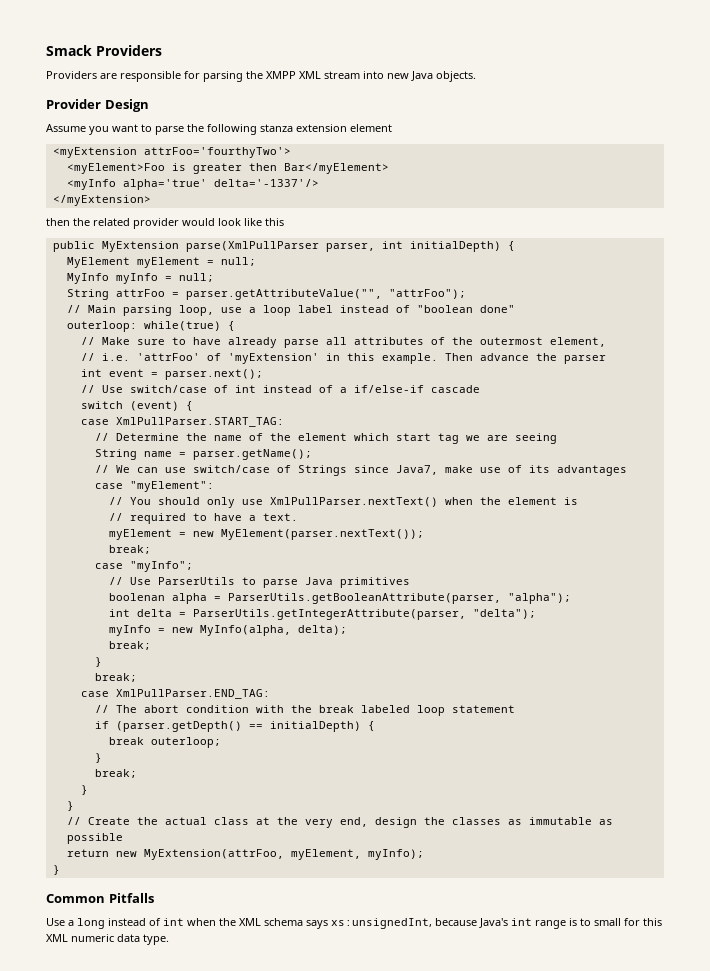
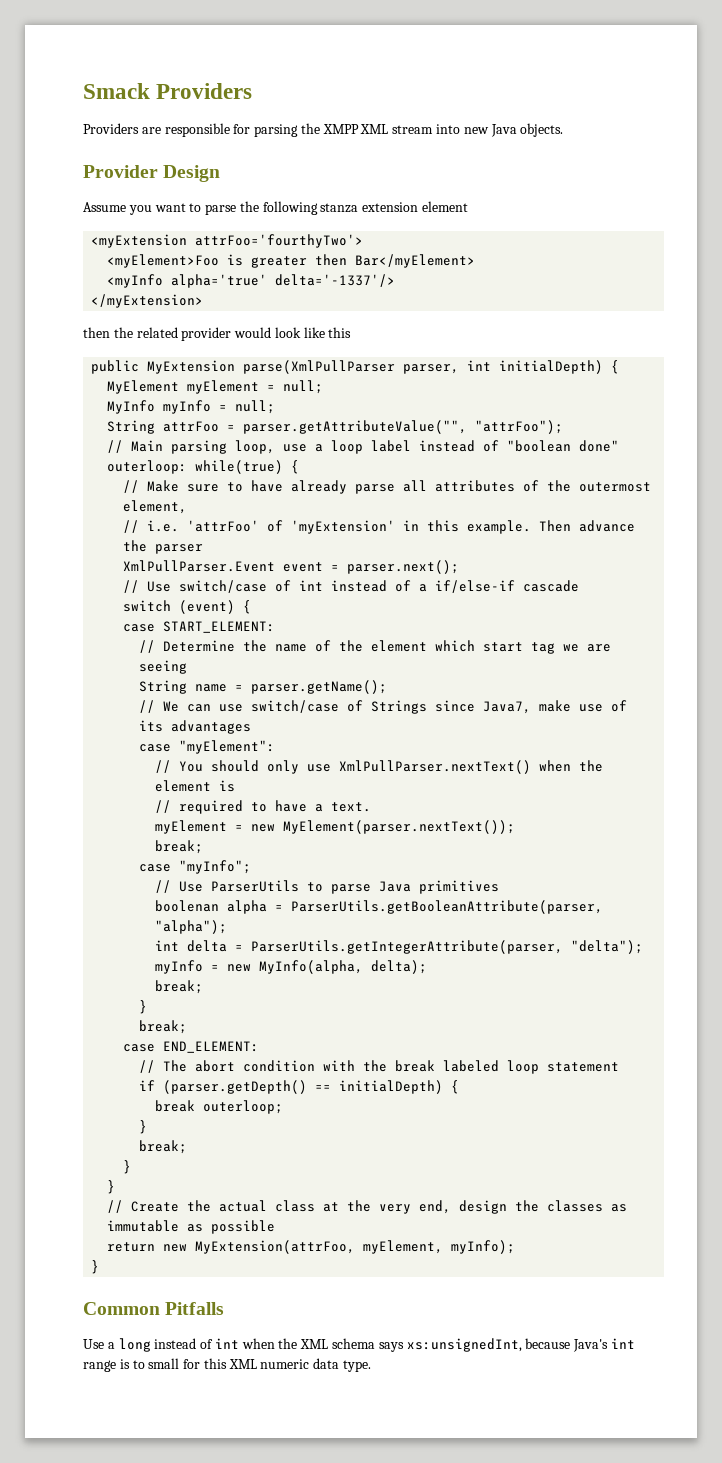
- int event = parser.next();
+ XmlPullParser.Event event = parser.next();
- case XmlPullParser.START_TAG:
+ case START_ELEMENT:
- case XmlPullParser.END_TAG:
+ case END_ELEMENT:

